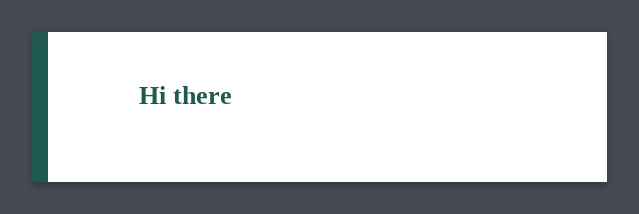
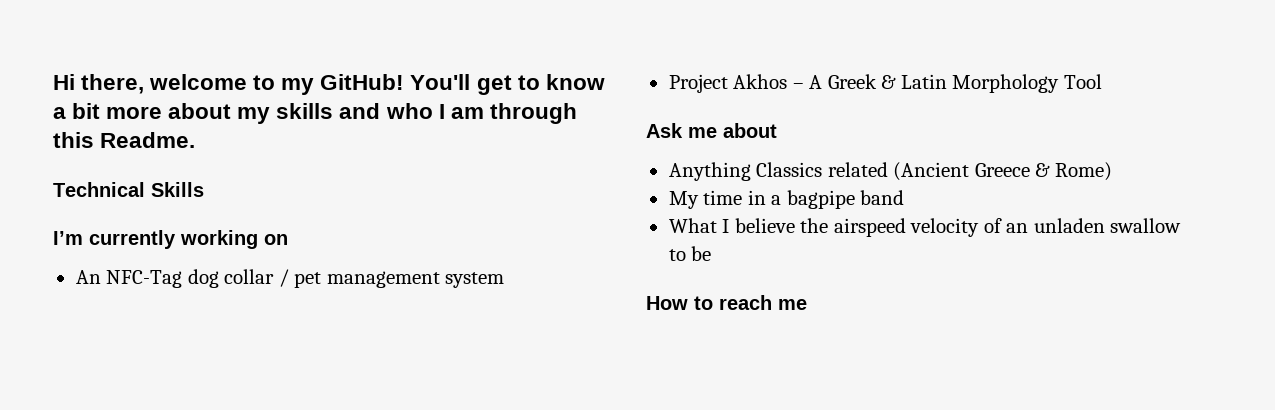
- Hi there
+ Hi there, welcome to my GitHub! You'll get to know a bit more about my skills and who I am through this Readme.
+ Technical Skills
+ I’m currently working on
+ An NFC-Tag dog collar / pet management system
+ Project Akhos – A Greek & Latin Morphology Tool
+ Ask me about
+ Anything Classics related (Ancient Greece & Rome)
+ My time in a bagpipe band
+ What I believe the airspeed velocity of an unladen swallow to be
+ How to reach me

